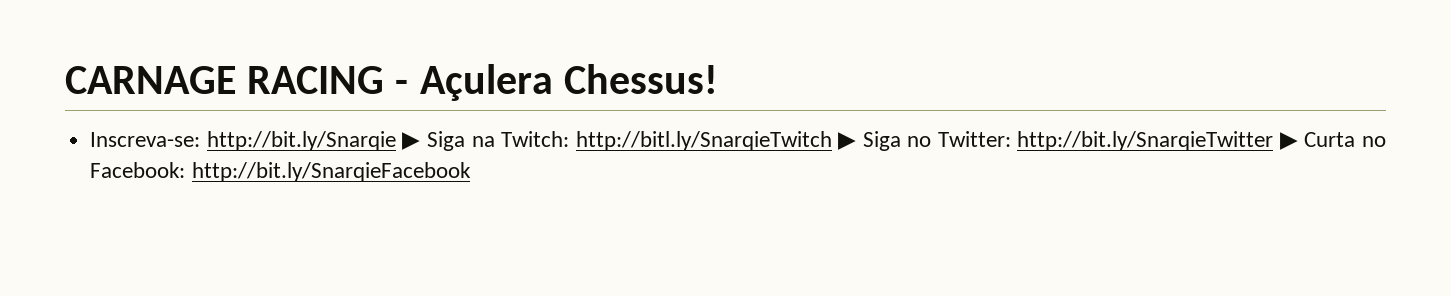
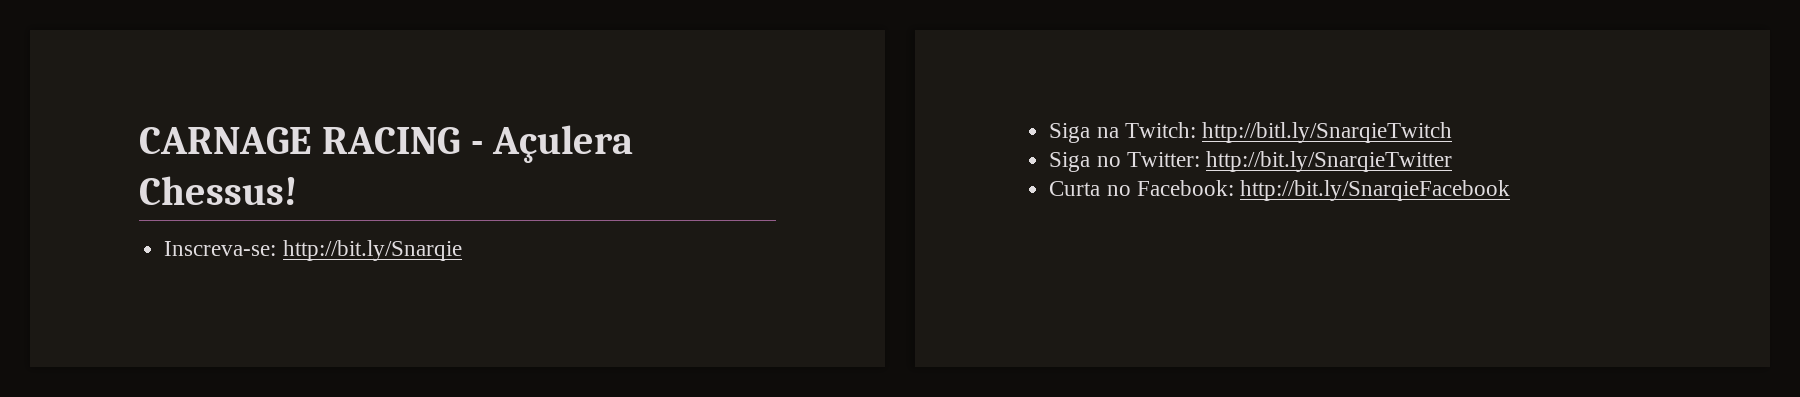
- Inscreva-se: http://bit.ly/Snarqie ▶ Siga na Twitch: http://bitl.ly/SnarqieTwitch ▶ Siga no Twitter: http://bit.ly/SnarqieTwitter ▶ Curta no Facebook: http://bit.ly/SnarqieFacebook
+ Inscreva-se: http://bit.ly/Snarqie
+ Siga na Twitch: http://bitl.ly/SnarqieTwitch
+ Siga no Twitter: http://bit.ly/SnarqieTwitter
+ Curta no Facebook: http://bit.ly/SnarqieFacebook

